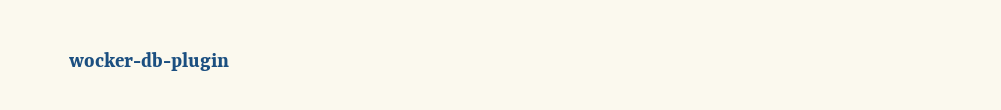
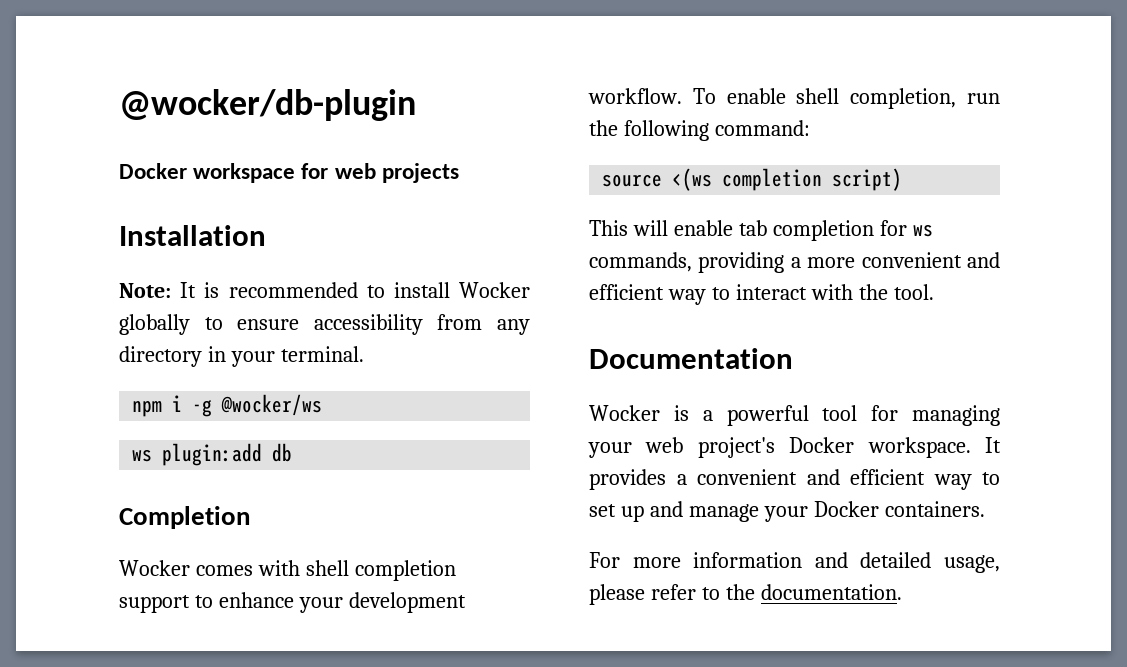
- wocker-db-plugin
+ @wocker/db-plugin
+ Docker workspace for web projects
+ Installation
+ Note: It is recommended to install Wocker globally to ensure accessibility from any directory in your terminal.
+ npm i -g @wocker/ws
+ ws plugin:add db
+ Completion
+ Wocker comes with shell completion support to enhance your development workflow. To enable shell completion, run the following command:
+ source <(ws completion script)
+ This will enable tab completion for ws commands, providing a more convenient and efficient way to interact with the tool.
+ Documentation
+ Wocker is a powerful tool for managing your web project's Docker workspace. It provides a convenient and efficient way to set up and manage your Docker containers.
+ For more information and detailed usage, please refer to the documentation.

